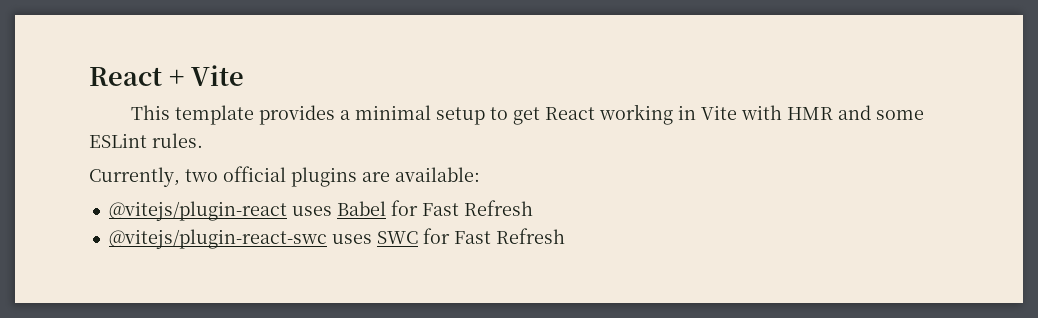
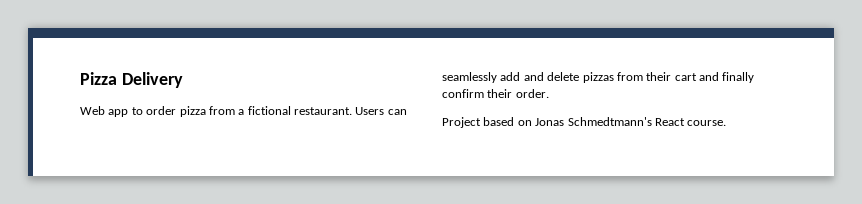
- React + Vite
- This template provides a minimal setup to get React working in Vite with HMR and some ESLint rules.
- Currently, two official plugins are available:
- @vitejs/plugin-react uses Babel for Fast Refresh
- @vitejs/plugin-react-swc uses SWC for Fast Refresh
+ Pizza Delivery
+ Web app to order pizza from a fictional restaurant. Users can seamlessly add and delete pizzas from their cart and finally confirm their order.
+ Project based on Jonas Schmedtmann's React course.

